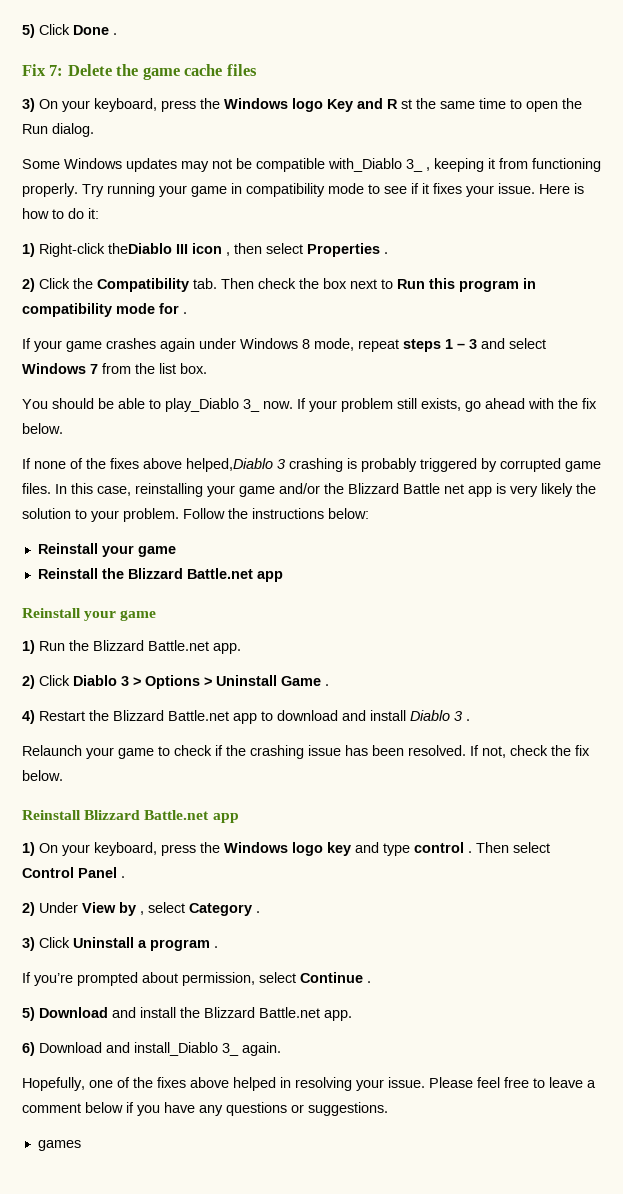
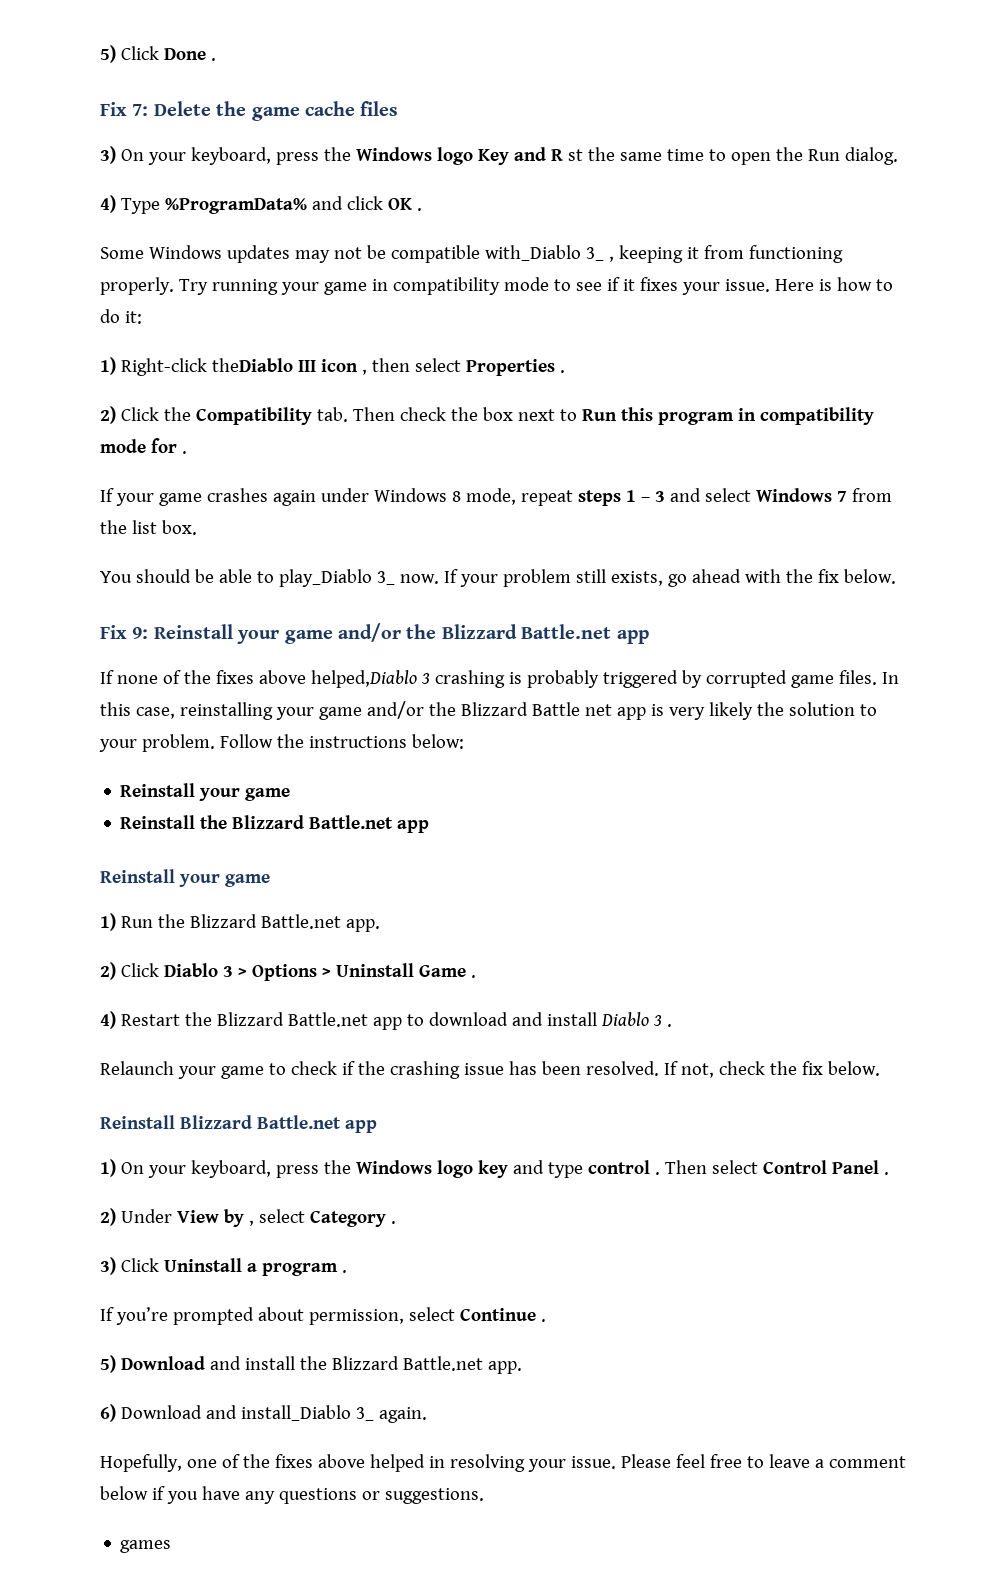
+ 4) Type %ProgramData% and click OK .
+ Fix 9: Reinstall your game and/or the Blizzard Battle.net app

